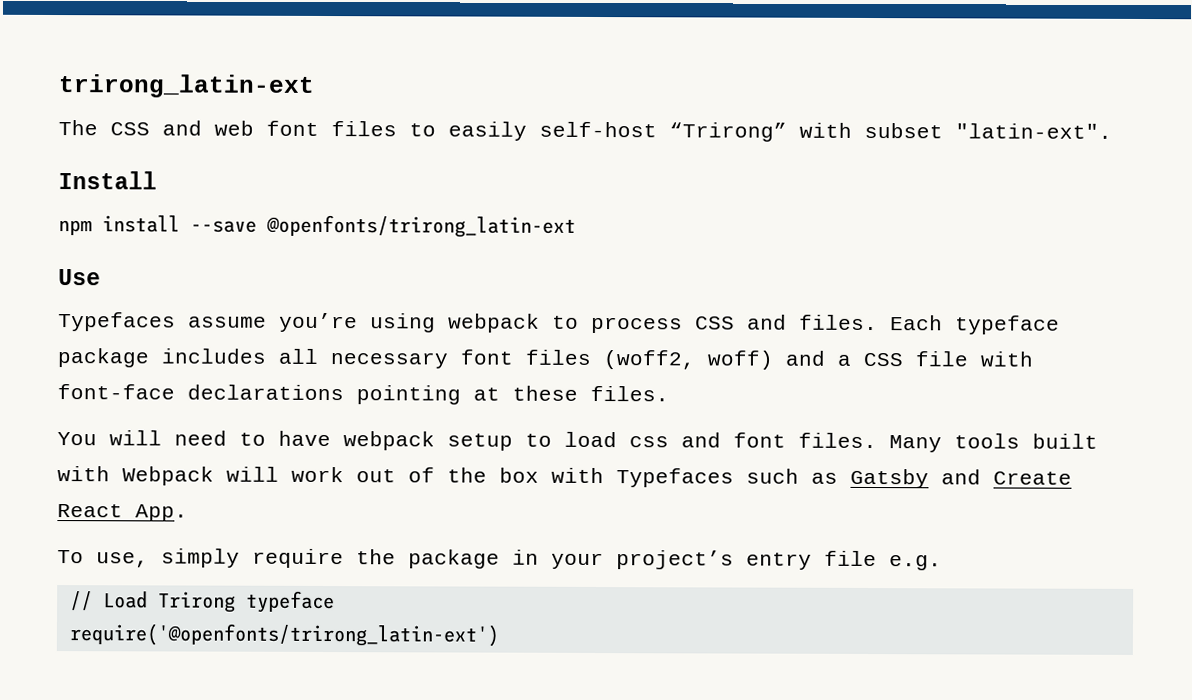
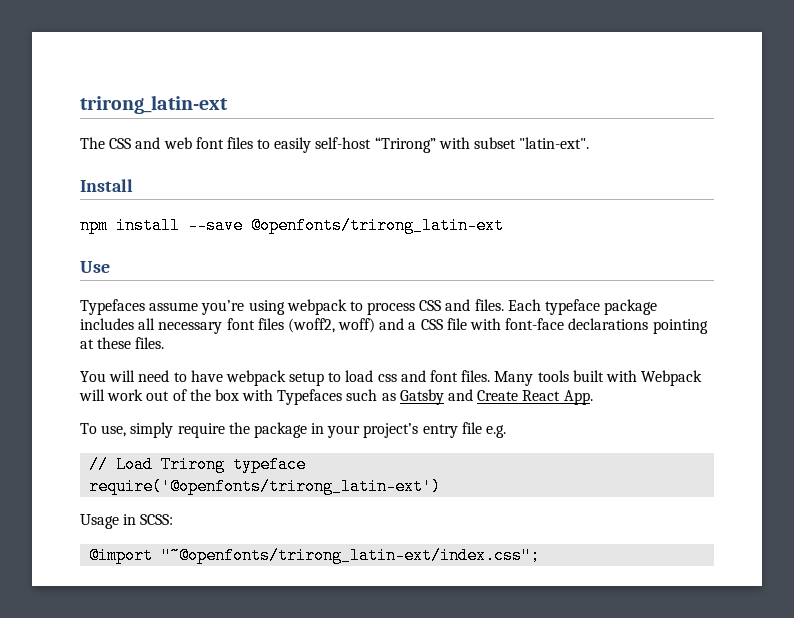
+ Usage in SCSS:
+ @import "~@openfonts/trirong_latin-ext/index.css";

